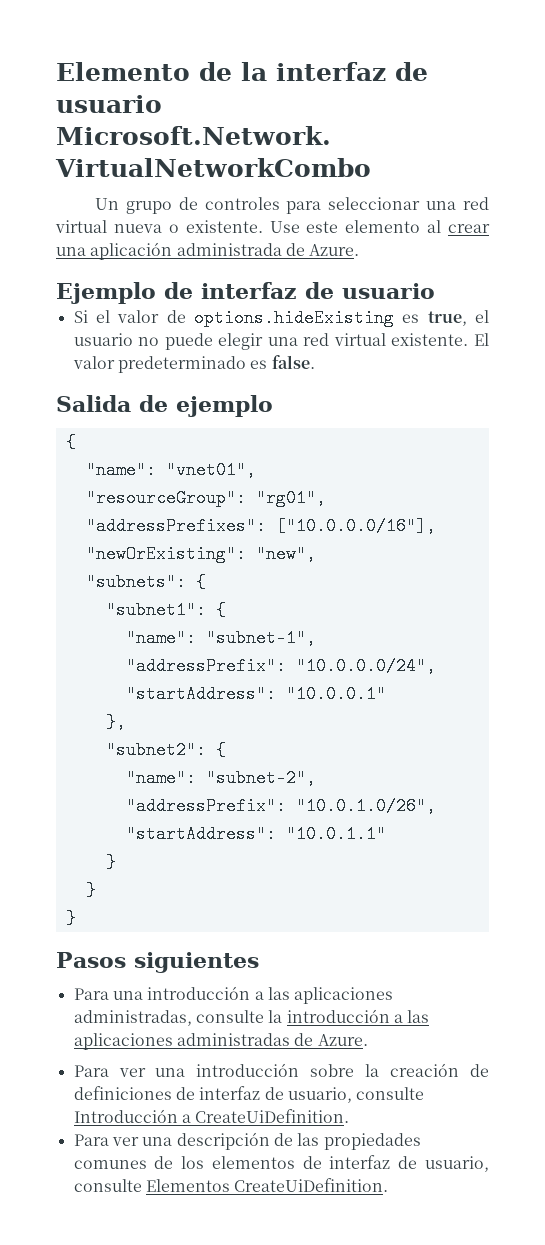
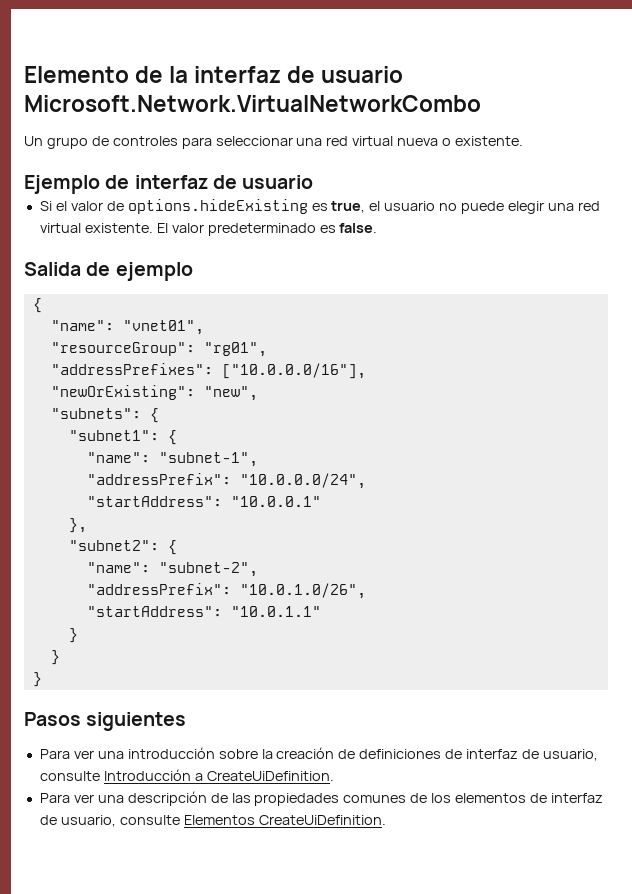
- Use este elemento al crear una aplicación administrada de Azure.
- Para una introducción a las aplicaciones administradas, consulte la introducción a las aplicaciones administradas de Azure.

